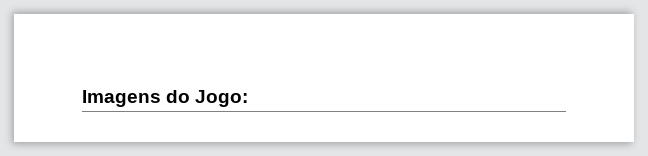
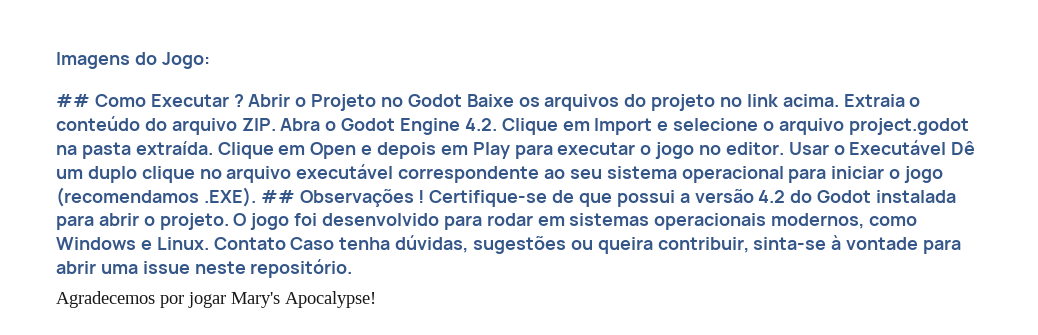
+ ## Como Executar ? Abrir o Projeto no Godot Baixe os arquivos do projeto no link acima. Extraia o conteúdo do arquivo ZIP. Abra o Godot Engine 4.2. Clique em Import e selecione o arquivo project.godot na pasta extraída. Clique em Open e depois em Play para executar o jogo no editor. Usar o Executável Dê um duplo clique no arquivo executável correspondente ao seu sistema operacional para iniciar o jogo (recomendamos .EXE). ## Observações ! Certifique-se de que possui a versão 4.2 do Godot instalada para abrir o projeto. O jogo foi desenvolvido para rodar em sistemas operacionais modernos, como Windows e Linux. Contato Caso tenha dúvidas, sugestões ou queira contribuir, sinta-se à vontade para abrir uma issue neste repositório.
+ Agradecemos por jogar Mary's Apocalypse!

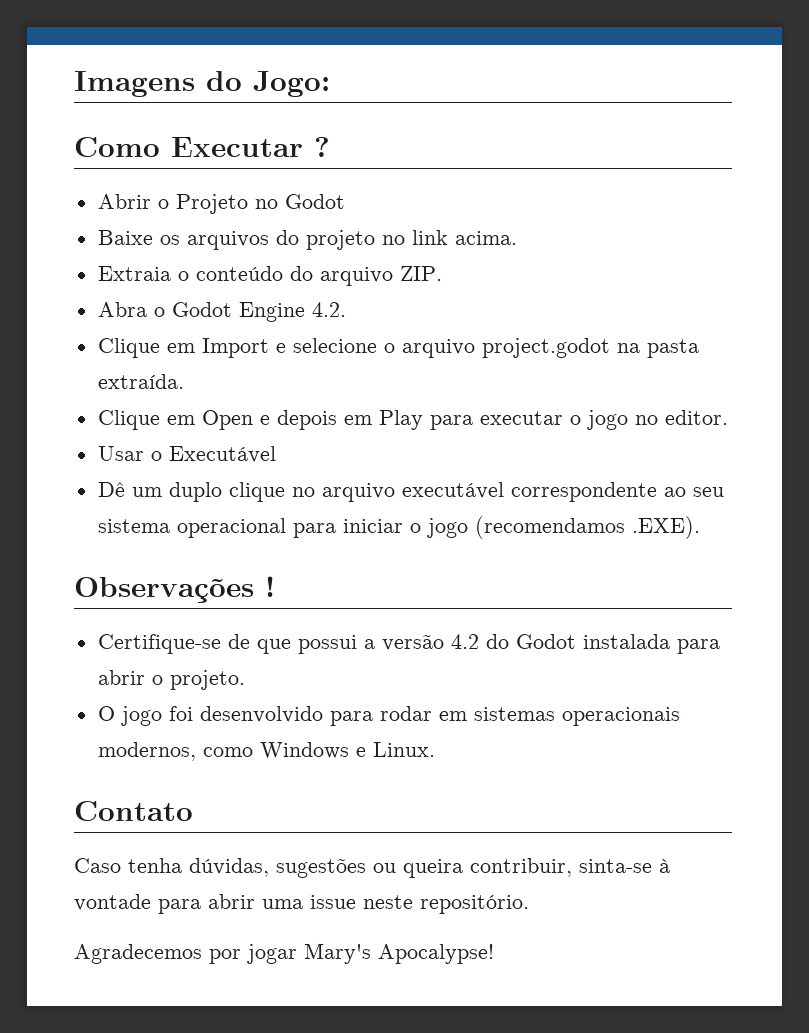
- ## Como Executar ? Abrir o Projeto no Godot Baixe os arquivos do projeto no link acima. Extraia o conteúdo do arquivo ZIP. Abra o Godot Engine 4.2. Clique em Import e selecione o arquivo project.godot na pasta extraída. Clique em Open e depois em Play para executar o jogo no editor. Usar o Executável Dê um duplo clique no arquivo executável correspondente ao seu sistema operacional para iniciar o jogo (recomendamos .EXE). ## Observações ! Certifique-se de que possui a versão 4.2 do Godot instalada para abrir o projeto. O jogo foi desenvolvido para rodar em sistemas operacionais modernos, como Windows e Linux. Contato Caso tenha dúvidas, sugestões ou queira contribuir, sinta-se à vontade para abrir uma issue neste repositório.
+ Como Executar ?
+ Abrir o Projeto no Godot
+ Baixe os arquivos do projeto no link acima.
+ Extraia o conteúdo do arquivo ZIP.
+ Abra o Godot Engine 4.2.
+ Clique em Import e selecione o arquivo project.godot na pasta extraída.
+ Clique em Open e depois em Play para executar o jogo no editor.
+ Usar o Executável
+ Dê um duplo clique no arquivo executável correspondente ao seu sistema operacional para iniciar o jogo (recomendamos .EXE).
+ Observações !
+ Certifique-se de que possui a versão 4.2 do Godot instalada para abrir o projeto.
+ O jogo foi desenvolvido para rodar em sistemas operacionais modernos, como Windows e Linux.
+ Contato
+ Caso tenha dúvidas, sugestões ou queira contribuir, sinta-se à vontade para abrir uma issue neste repositório.

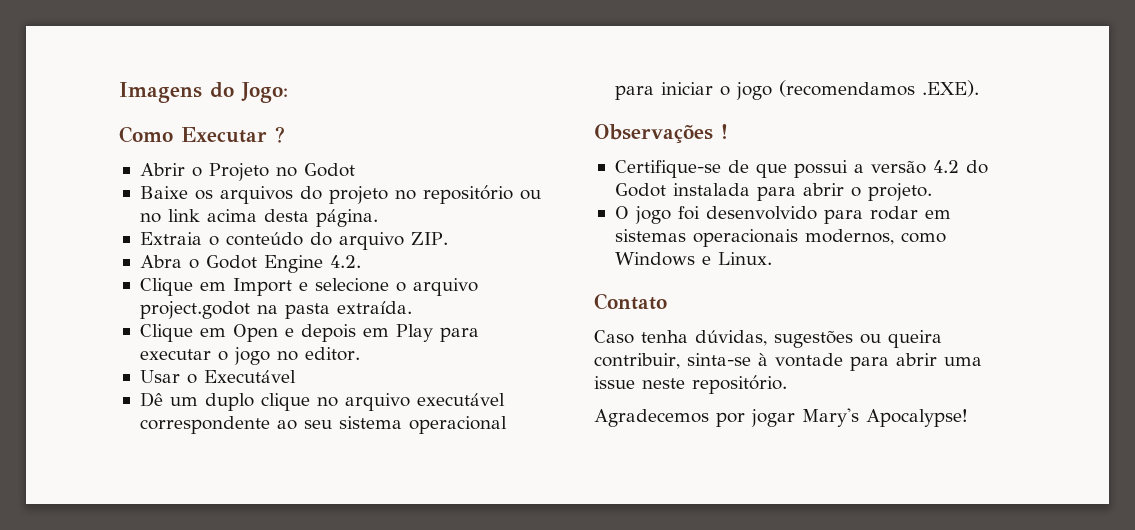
- Baixe os arquivos do projeto no link acima.
+ Baixe os arquivos do projeto no repositório ou no link acima desta página.

